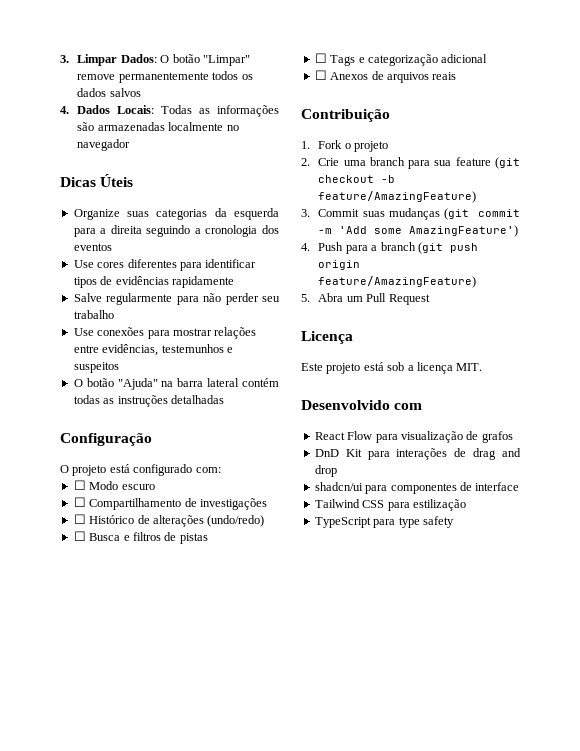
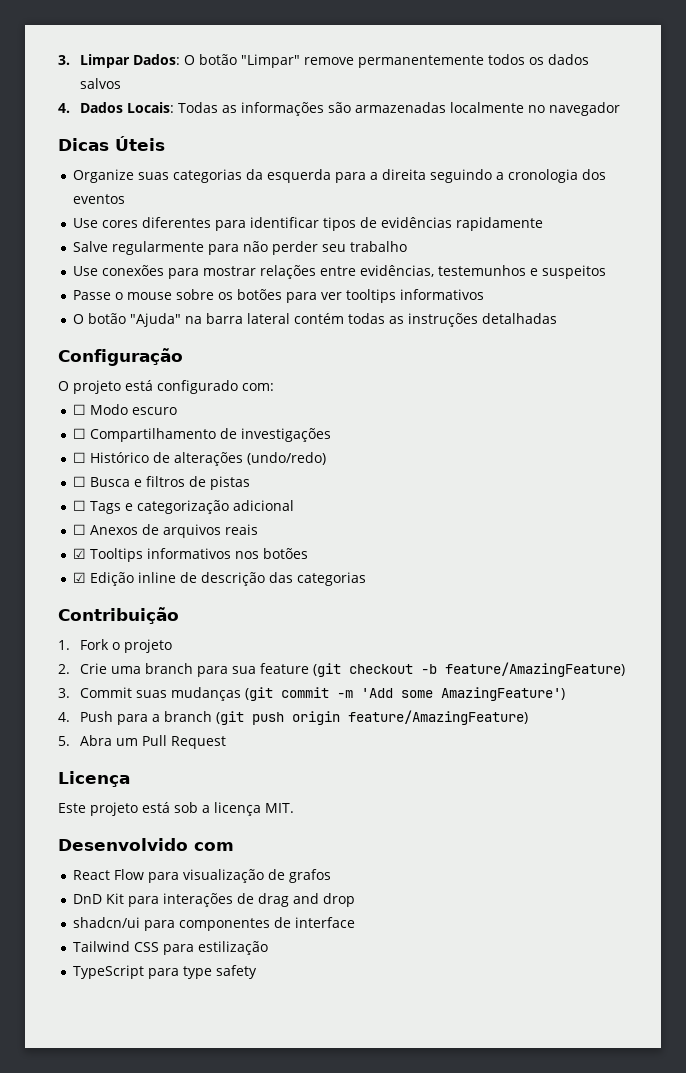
+ Passe o mouse sobre os botões para ver tooltips informativos
+ ☑ Tooltips informativos nos botões
+ ☑ Edição inline de descrição das categorias

